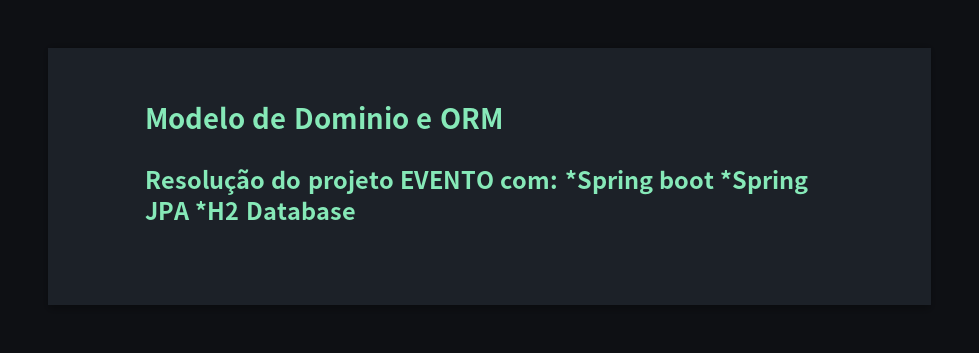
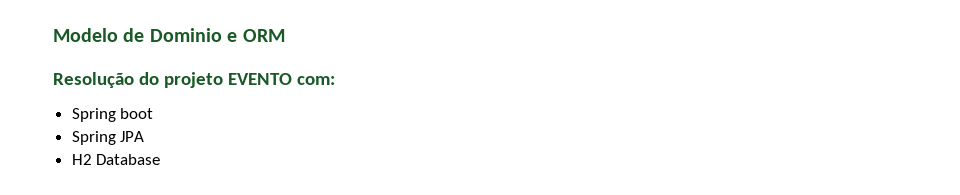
- Resolução do projeto EVENTO com: *Spring boot *Spring JPA *H2 Database
+ Resolução do projeto EVENTO com:
+ Spring boot
+ Spring JPA
+ H2 Database

